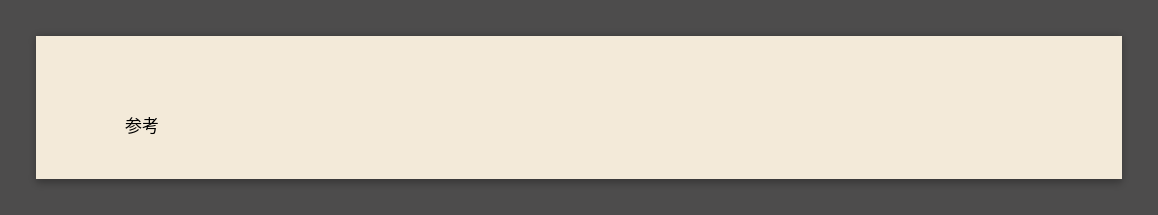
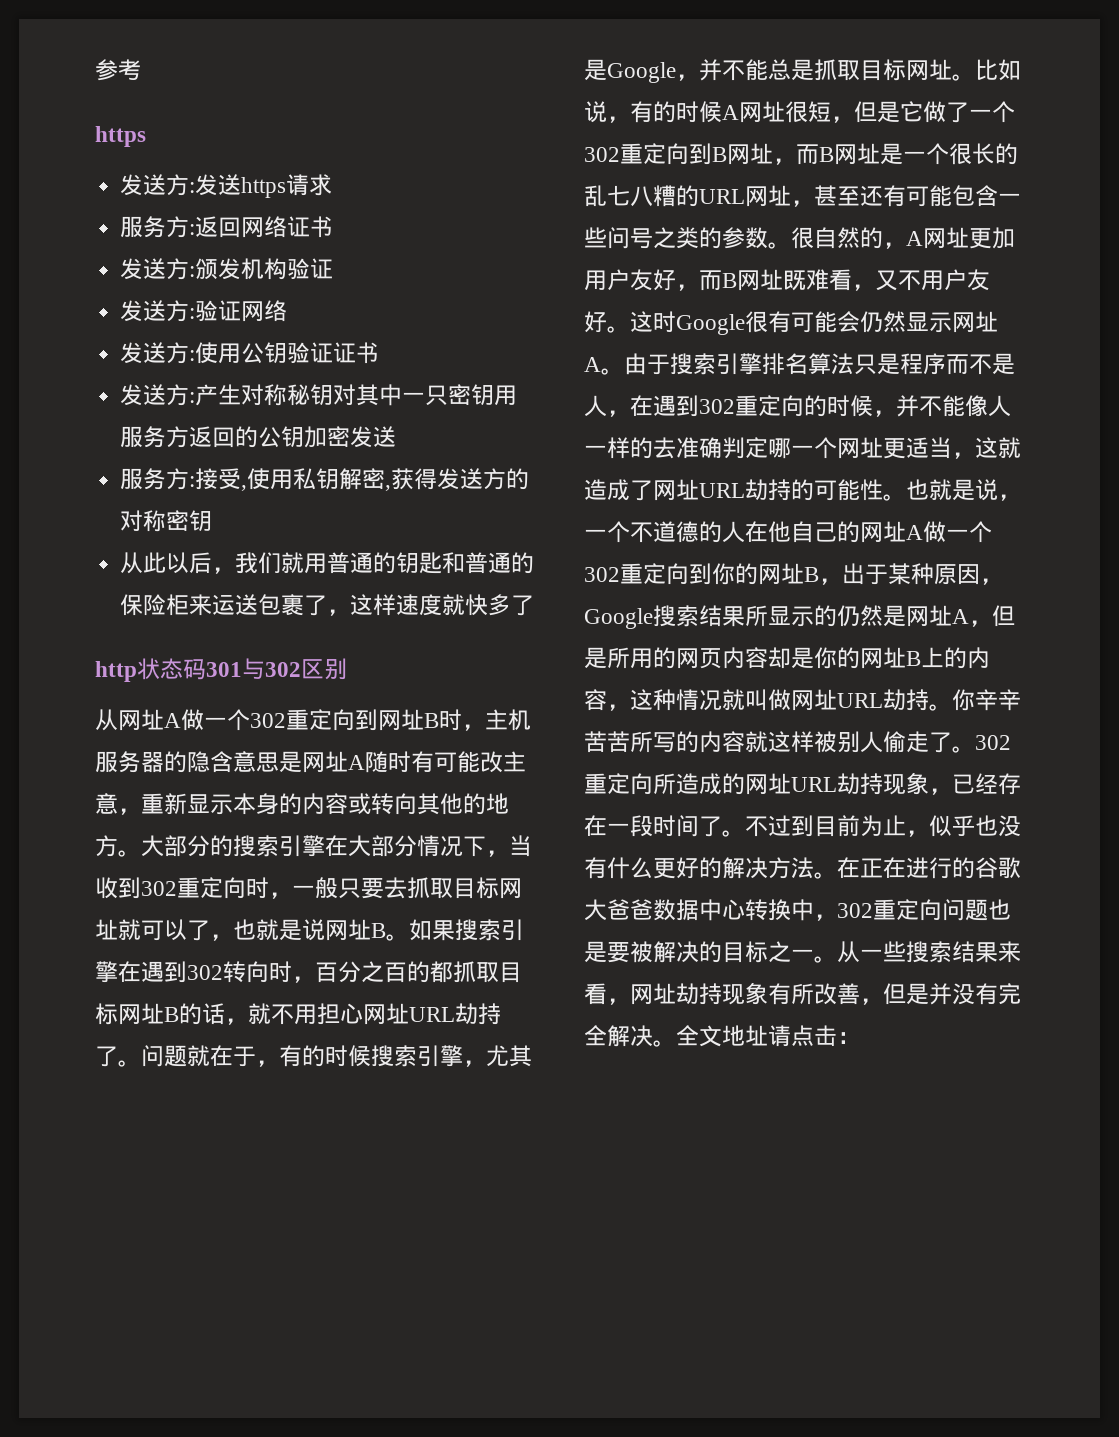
  参考
+ https
+ 发送方:发送https请求
+ 服务方:返回网络证书
+ 发送方:颁发机构验证
+ 发送方:验证网络
+ 发送方:使用公钥验证证书
+ 发送方:产生对称秘钥对其中一只密钥用服务方返回的公钥加密发送
+ 服务方:接受,使用私钥解密,获得发送方的对称密钥
+ 从此以后，我们就用普通的钥匙和普通的保险柜来运送包裹了，这样速度就快多了
+ http状态码301与302区别
+ 从网址A做一个302重定向到网址B时，主机服务器的隐含意思是网址A随时有可能改主意，重新显示本身的内容或转向其他的地方。大部分的搜索引擎在大部分情况下，当收到302重定向时，一般只要去抓取目标网址就可以了，也就是说网址B。如果搜索引擎在遇到302转向时，百分之百的都抓取目标网址B的话，就不用担心网址URL劫持了。问题就在于，有的时候搜索引擎，尤其是Google，并不能总是抓取目标网址。比如说，有的时候A网址很短，但是它做了一个302重定向到B网址，而B网址是一个很长的乱七八糟的URL网址，甚至还有可能包含一些问号之类的参数。很自然的，A网址更加用户友好，而B网址既难看，又不用户友好。这时Google很有可能会仍然显示网址A。由于搜索引擎排名算法只是程序而不是人，在遇到302重定向的时候，并不能像人一样的去准确判定哪一个网址更适当，这就造成了网址URL劫持的可能性。也就是说，一个不道德的人在他自己的网址A做一个302重定向到你的网址B，出于某种原因，Google搜索结果所显示的仍然是网址A，但是所用的网页内容却是你的网址B上的内容，这种情况就叫做网址URL劫持。你辛辛苦苦所写的内容就这样被别人偷走了。302重定向所造成的网址URL劫持现象，已经存在一段时间了。不过到目前为止，似乎也没有什么更好的解决方法。在正在进行的谷歌大爸爸数据中心转换中，302重定向问题也是要被解决的目标之一。从一些搜索结果来看，网址劫持现象有所改善，但是并没有完全解决。全文地址请点击：

